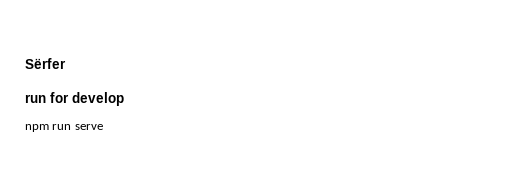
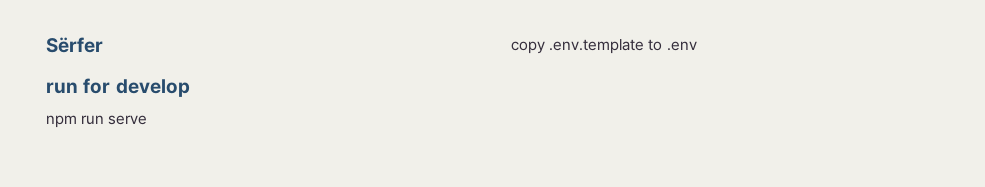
+ copy .env.template to .env

